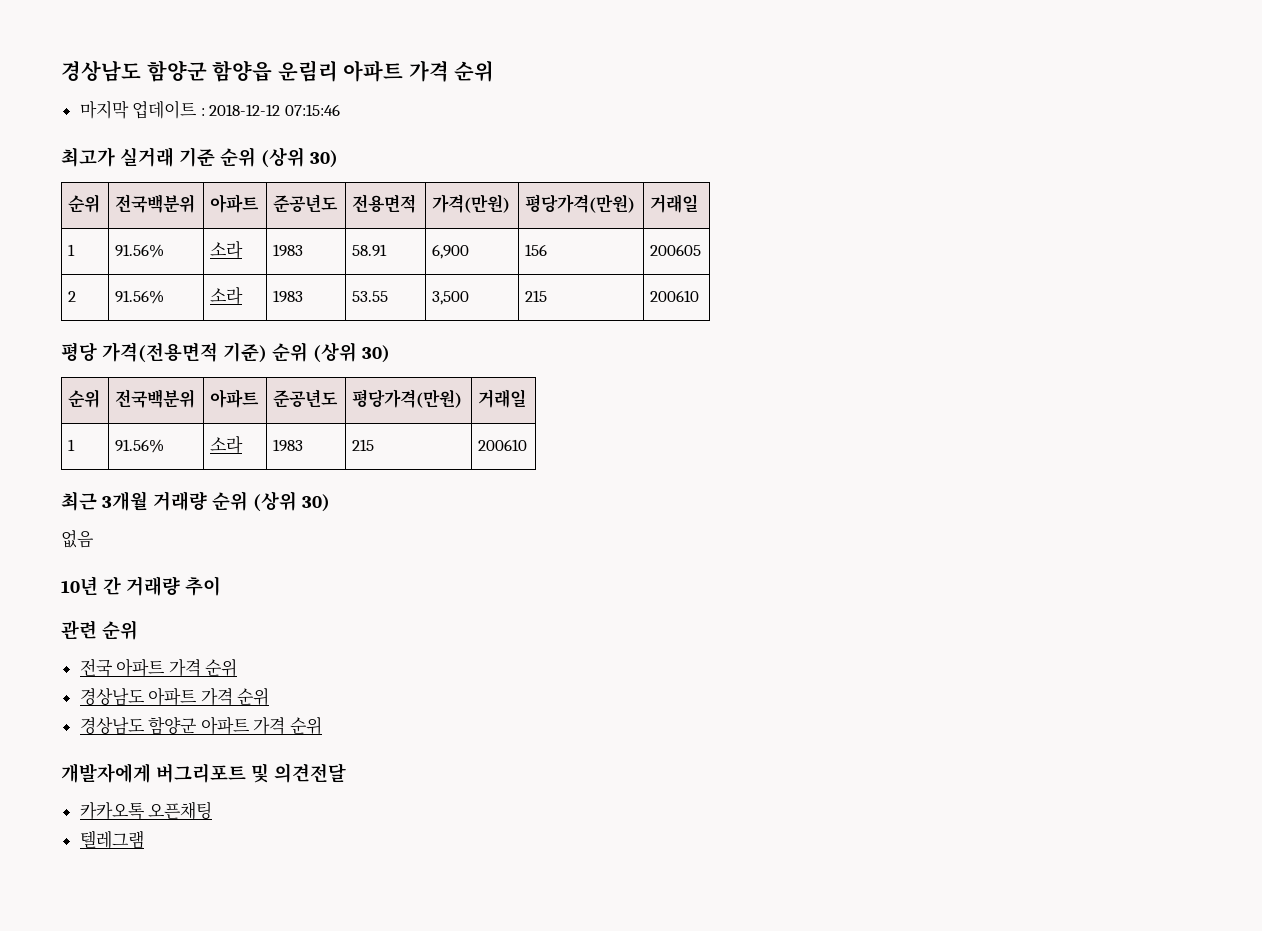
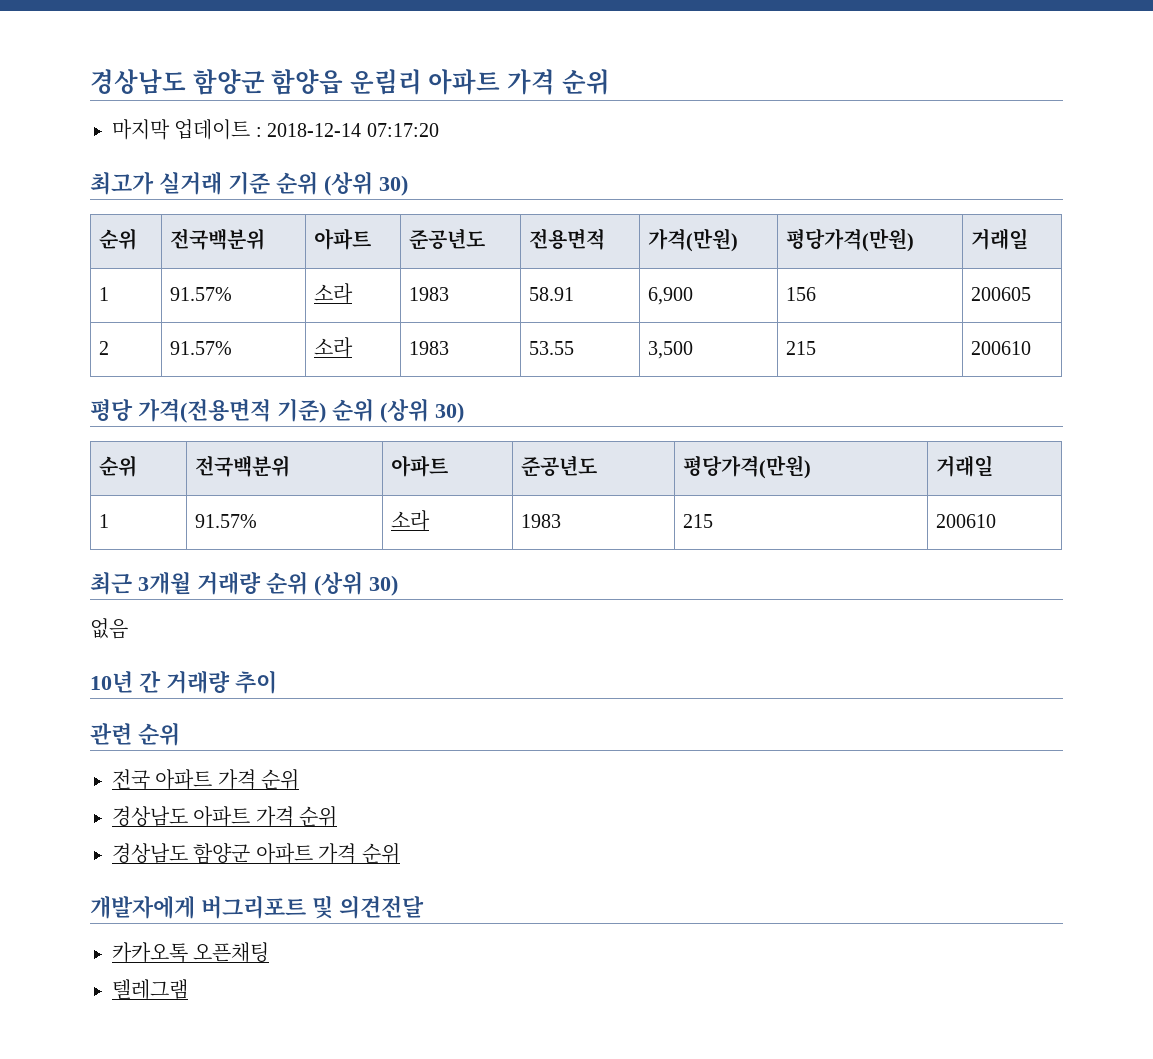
- 마지막 업데이트 : 2018-12-12 07:15:46
+ 마지막 업데이트 : 2018-12-14 07:17:20
- 1 | 91.56% | 소라 | 1983 | 58.91 | 6,900 | 156 | 200605
+ 1 | 91.57% | 소라 | 1983 | 58.91 | 6,900 | 156 | 200605
- 2 | 91.56% | 소라 | 1983 | 53.55 | 3,500 | 215 | 200610
+ 2 | 91.57% | 소라 | 1983 | 53.55 | 3,500 | 215 | 200610
- 1 | 91.56% | 소라 | 1983 | 215 | 200610
+ 1 | 91.57% | 소라 | 1983 | 215 | 200610

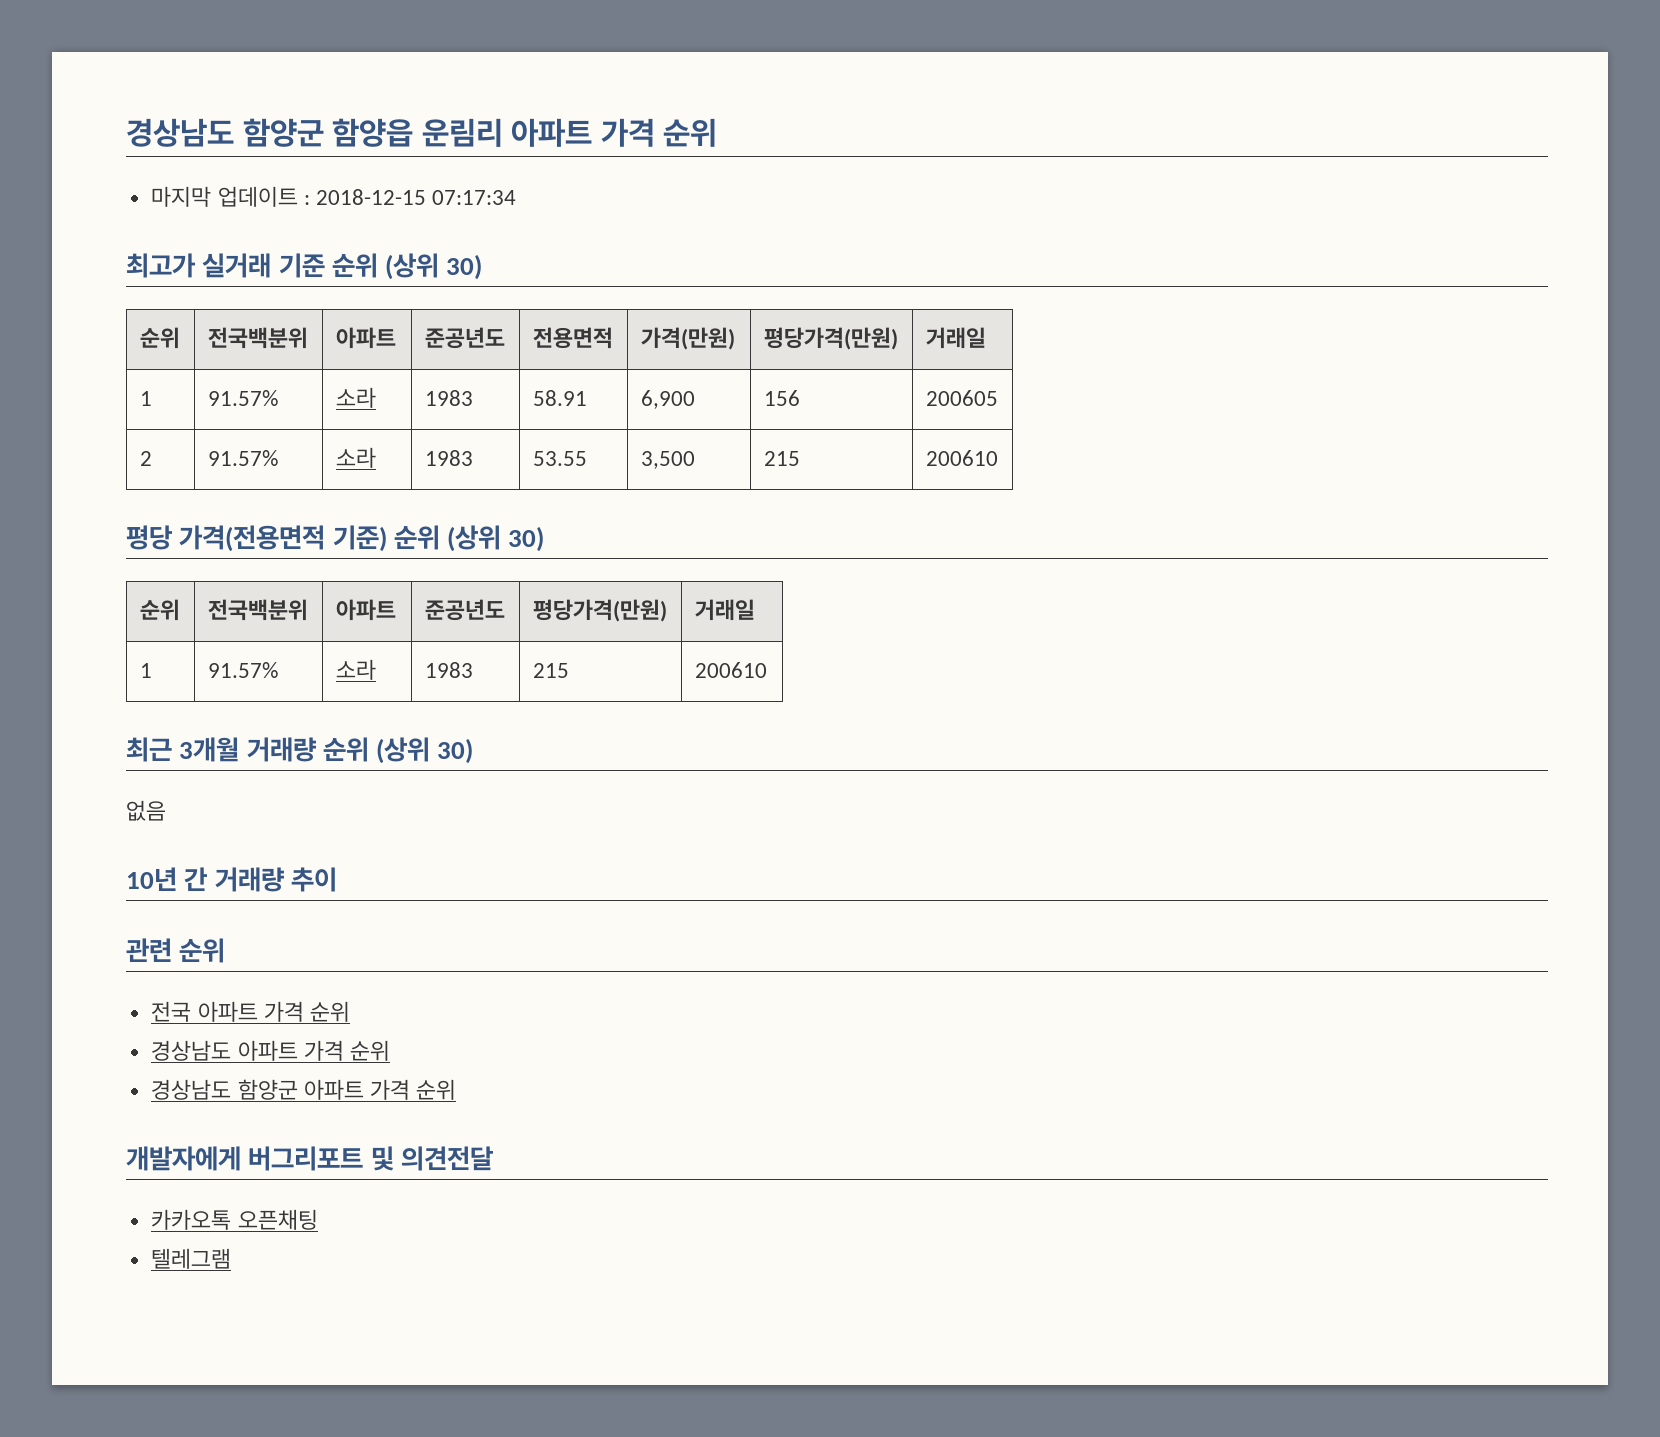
- 마지막 업데이트 : 2018-12-14 07:17:20
+ 마지막 업데이트 : 2018-12-15 07:17:34

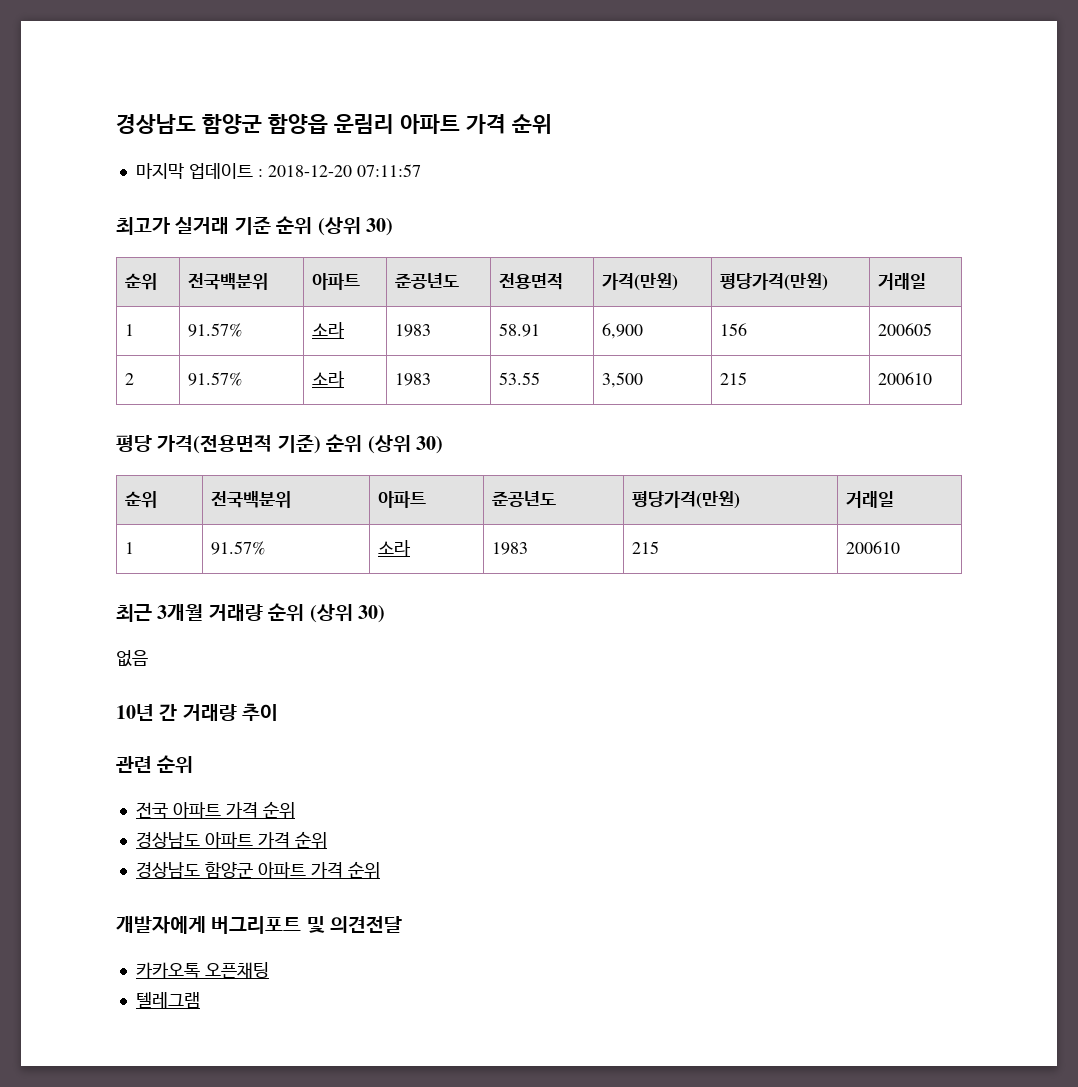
- 마지막 업데이트 : 2018-12-15 07:17:34
+ 마지막 업데이트 : 2018-12-20 07:11:57

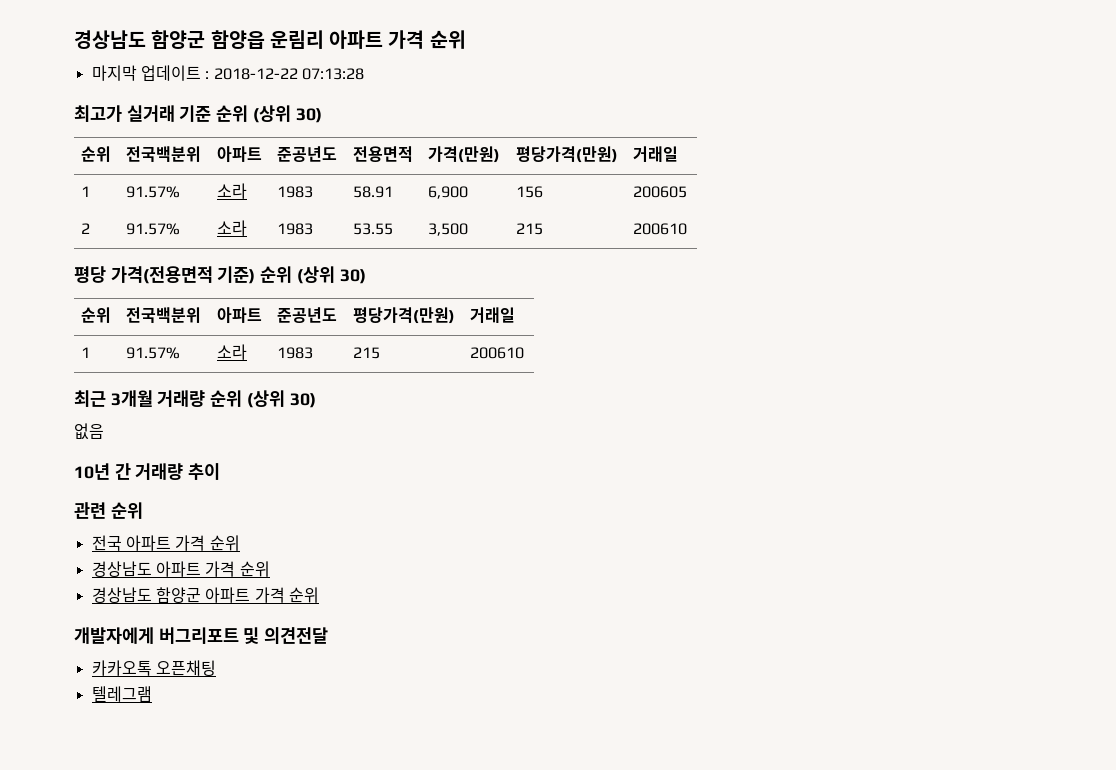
- 마지막 업데이트 : 2018-12-20 07:11:57
+ 마지막 업데이트 : 2018-12-22 07:13:28

